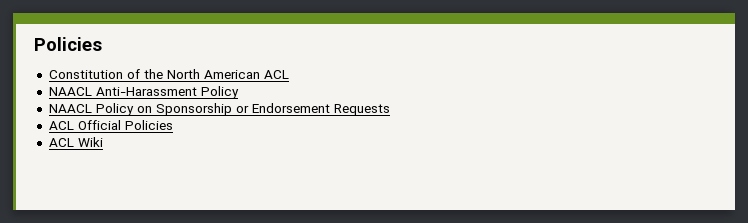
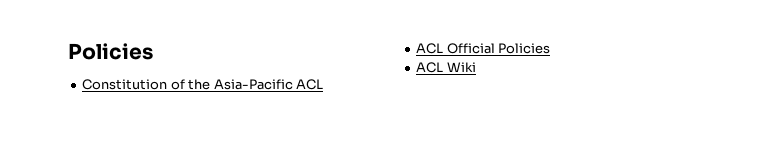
- Constitution of the North American ACL
- NAACL Anti-Harassment Policy
- NAACL Policy on Sponsorship or Endorsement Requests
+ Constitution of the Asia-Pacific ACL

